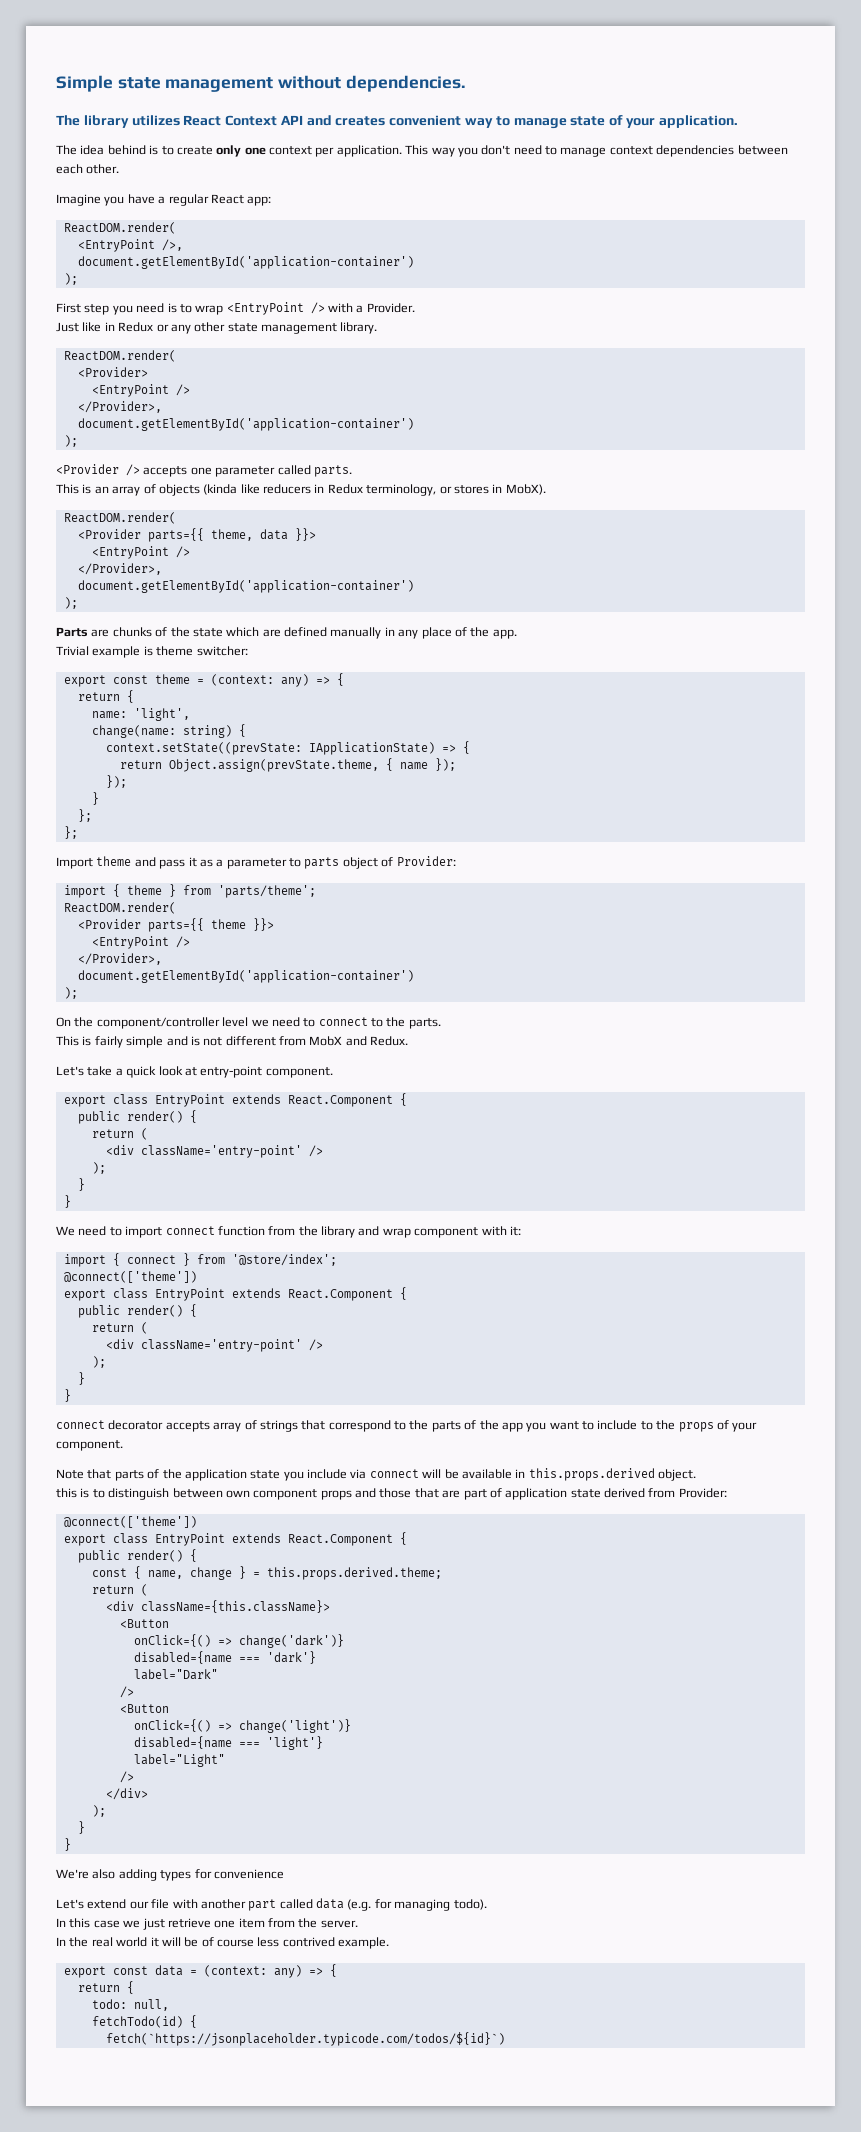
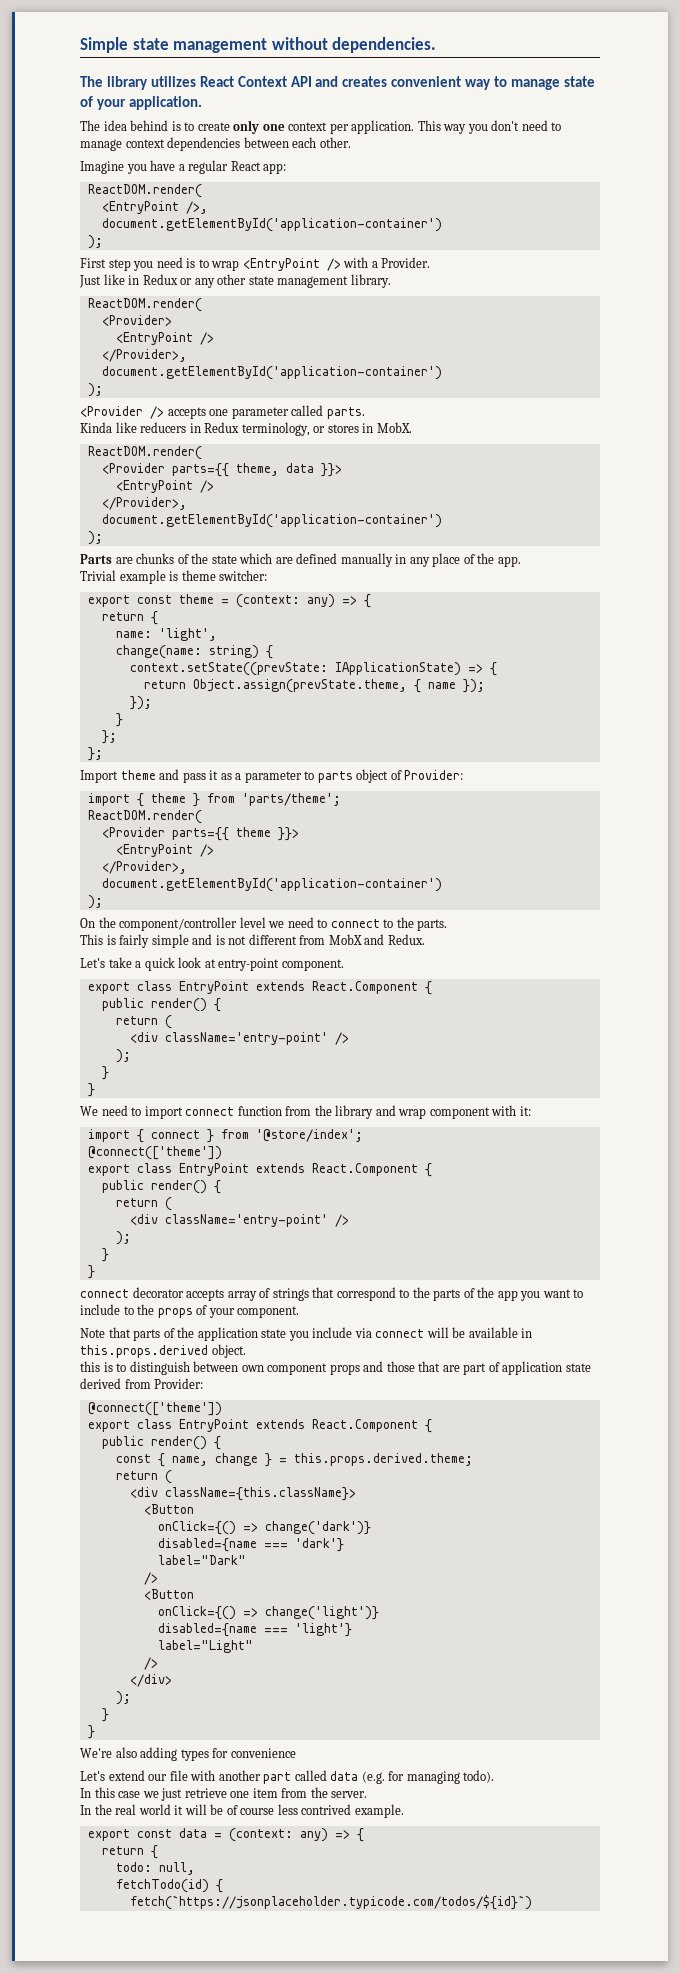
- This is an array of objects (kinda like reducers in Redux terminology, or stores in MobX).
+ Kinda like reducers in Redux terminology, or stores in MobX.

